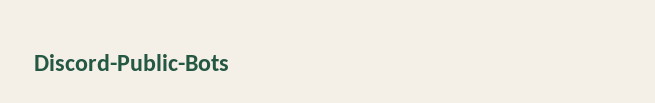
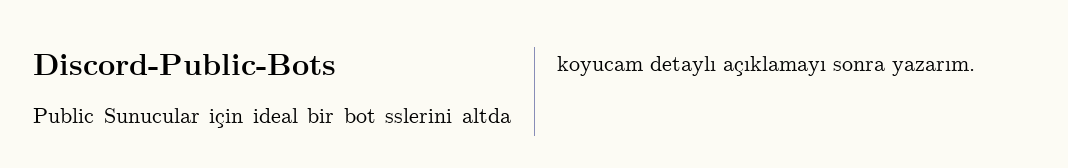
+ Public Sunucular için ideal bir bot sslerini altda koyucam detaylı açıklamayı sonra yazarım.

